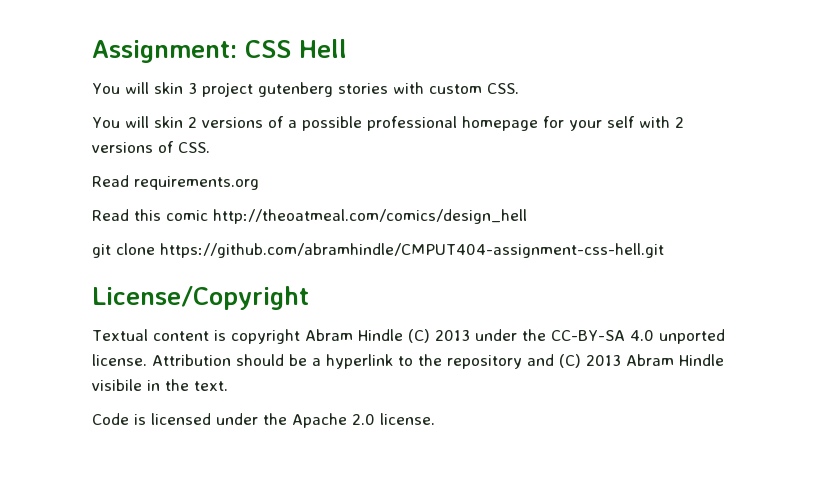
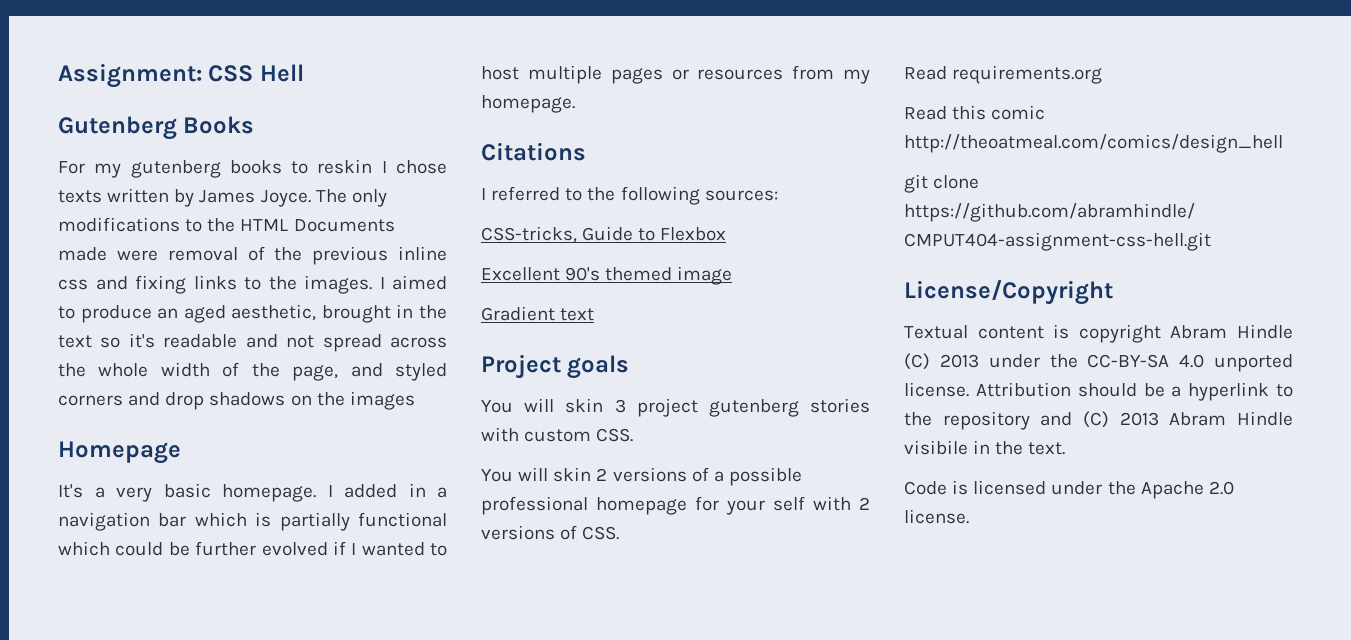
+ Gutenberg Books
+ For my gutenberg books to reskin I chose texts written by James Joyce. The only modifications to the HTML Documents made were removal of the previous inline css and fixing links to the images. I aimed to produce an aged aesthetic, brought in the text so it's readable and not spread across the whole width of the page, and styled corners and drop shadows on the images
+ Homepage
+ It's a very basic homepage. I added in a navigation bar which is partially functional which could be further evolved if I wanted to host multiple pages or resources from my homepage.
+ Citations
+ I referred to the following sources:
+ CSS-tricks, Guide to Flexbox
+ Excellent 90's themed image
+ Gradient text
+ Project goals

